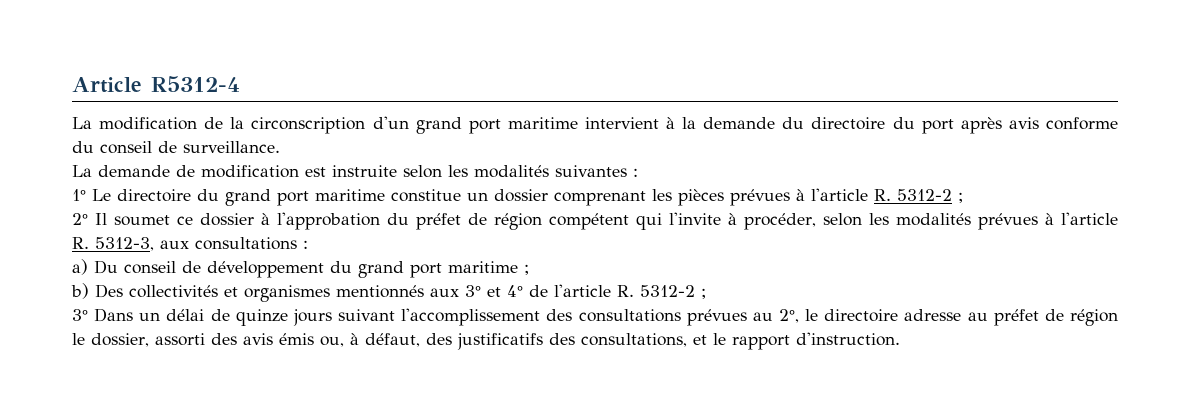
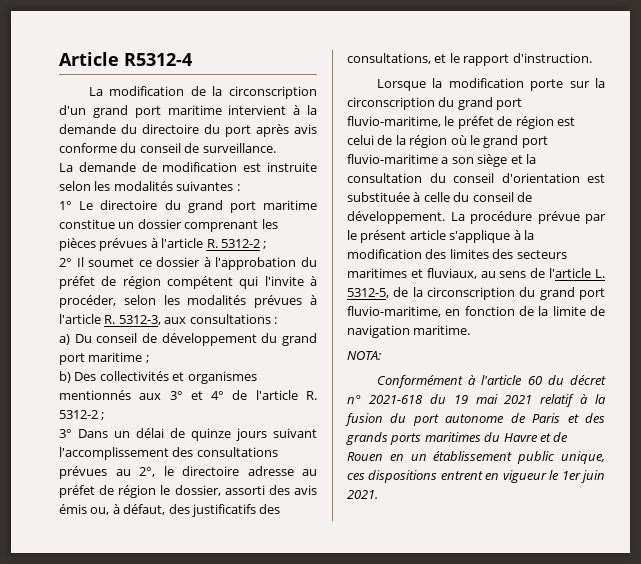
+ Lorsque la modification porte sur la circonscription du grand port fluvio-maritime, le préfet de région est celui de la région où le grand port fluvio-maritime a son siège et la consultation du conseil d'orientation est substituée à celle du conseil de développement. La procédure prévue par le présent article s'applique à la modification des limites des secteurs maritimes et fluviaux, au sens de l'article L. 5312-5, de la circonscription du grand port fluvio-maritime, en fonction de la limite de navigation maritime.
+ NOTA:
+ Conformément à l'article 60 du décret n° 2021-618 du 19 mai 2021 relatif à la fusion du port autonome de Paris et des grands ports maritimes du Havre et de Rouen en un établissement public unique, ces dispositions entrent en vigueur le 1er juin 2021.

